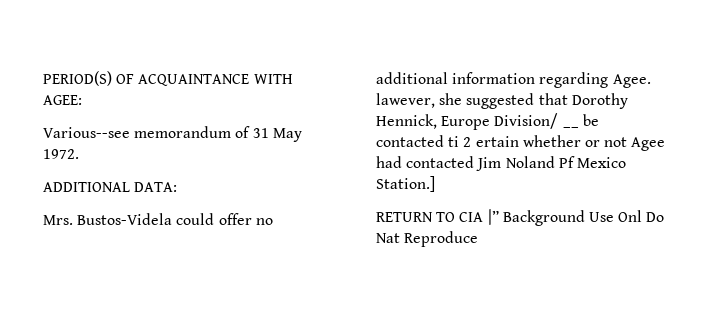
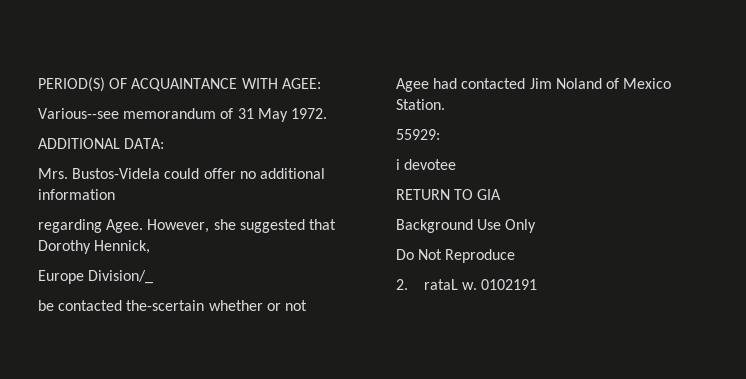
- Mrs. Bustos-Videla could offer no additional information regarding Agee. lawever, she suggested that Dorothy Hennick, Europe Division/ __ be contacted ti 2 ertain whether or not Agee had contacted Jim Noland Pf Mexico Station.]
- RETURN TO CIA |” Background Use Onl Do Nat Reproduce
+ Mrs. Bustos-Videla could offer no additional information
+ regarding Agee. However, she suggested that Dorothy Hennick,
+ Europe Division/_
+ be contacted the-scertain whether or not
+ Agee had contacted Jim Noland of Mexico Station.
+ 55929:
+ i devotee
+ RETURN TO GIA
+ Background Use Only
+ Do Not Reproduce
+ 2. rataL w. 0102191

